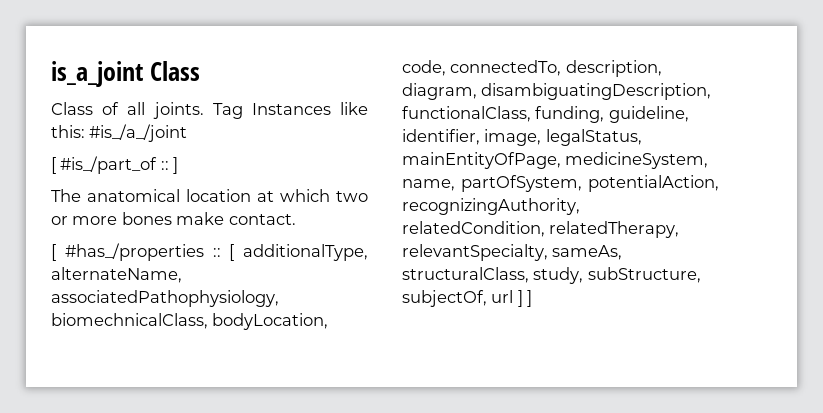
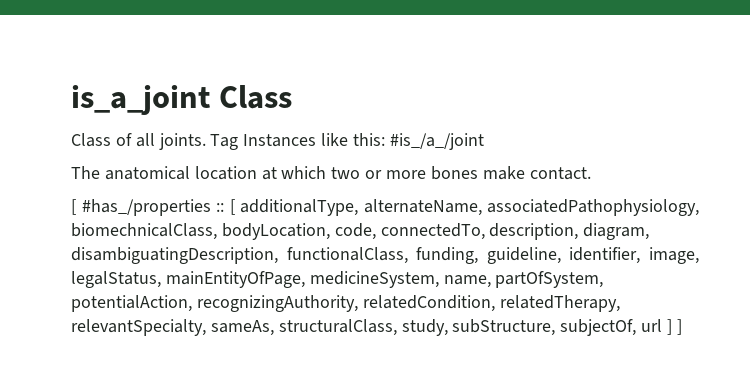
- [ #is_/part_of :: ]

